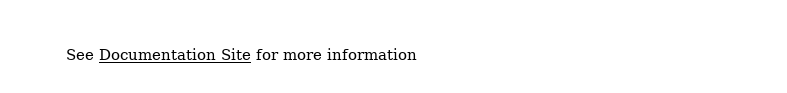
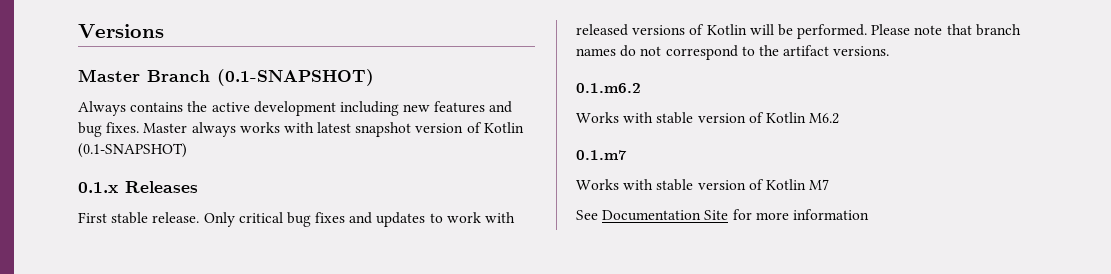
+ Versions
+ Master Branch (0.1-SNAPSHOT)
+ Always contains the active development including new features and bug fixes. Master always works with latest snapshot version of Kotlin (0.1-SNAPSHOT)
+ 0.1.x Releases
+ First stable release. Only critical bug fixes and updates to work with released versions of Kotlin will be performed. Please note that branch names do not correspond to the artifact versions.
+ 0.1.m6.2
+ Works with stable version of Kotlin M6.2
+ 0.1.m7
+ Works with stable version of Kotlin M7

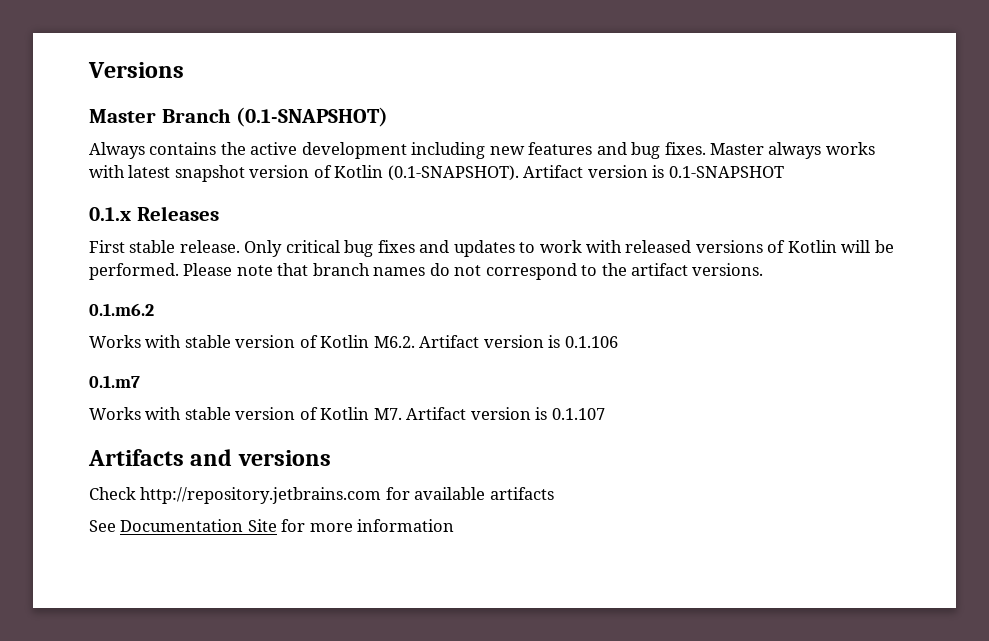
- Master always works with latest snapshot version of Kotlin (0.1-SNAPSHOT)
+ Master always works with latest snapshot version of Kotlin (0.1-SNAPSHOT). Artifact version is 0.1-SNAPSHOT
- Works with stable version of Kotlin M6.2
+ Works with stable version of Kotlin M6.2. Artifact version is 0.1.106
- Works with stable version of Kotlin M7
+ Works with stable version of Kotlin M7. Artifact version is 0.1.107
+ Artifacts and versions
+ Check http://repository.jetbrains.com for available artifacts

